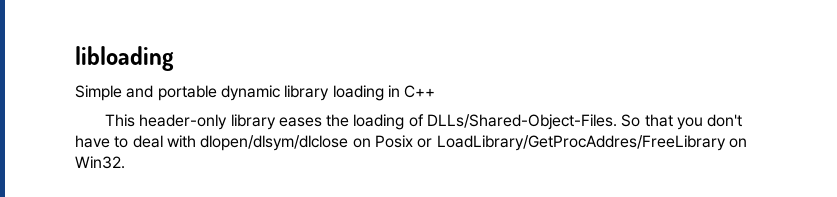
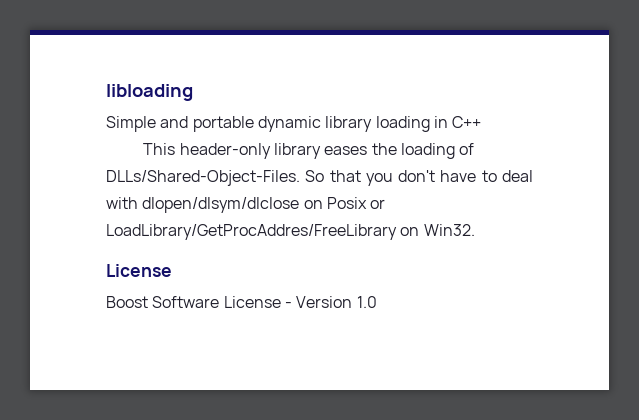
  So that you don't have to deal with dlopen/dlsym/dlclose on Posix or LoadLibrary/GetProcAddres/FreeLibrary on Win32.
+ License
+ Boost Software License - Version 1.0

